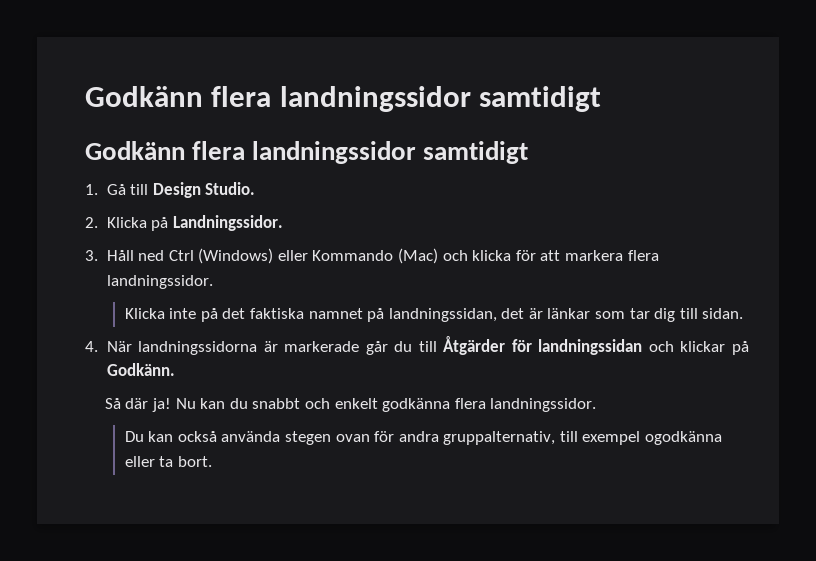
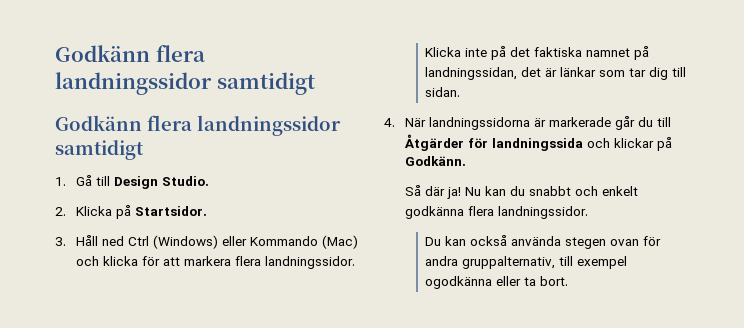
- 2. Klicka på Landningssidor.
+ 2. Klicka på Startsidor.
- 4. När landningssidorna är markerade går du till Åtgärder för landningssidan och klickar på Godkänn.
+ 4. När landningssidorna är markerade går du till Åtgärder för landningssida och klickar på Godkänn.

